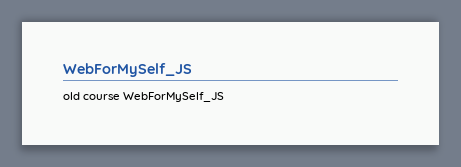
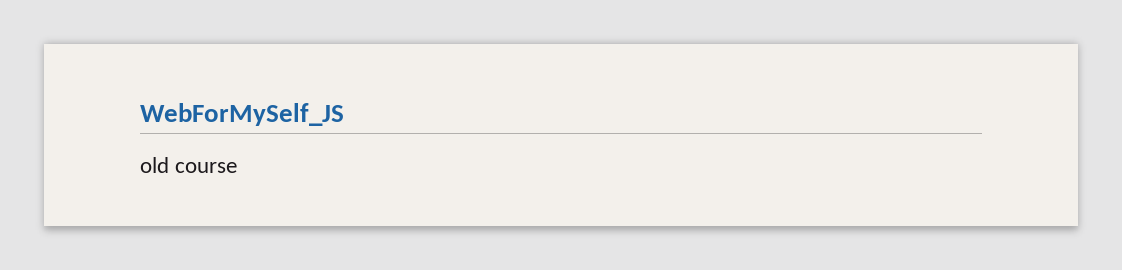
- old course WebForMySelf_JS
+ old course

